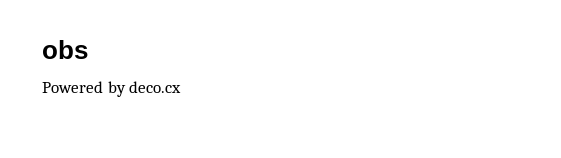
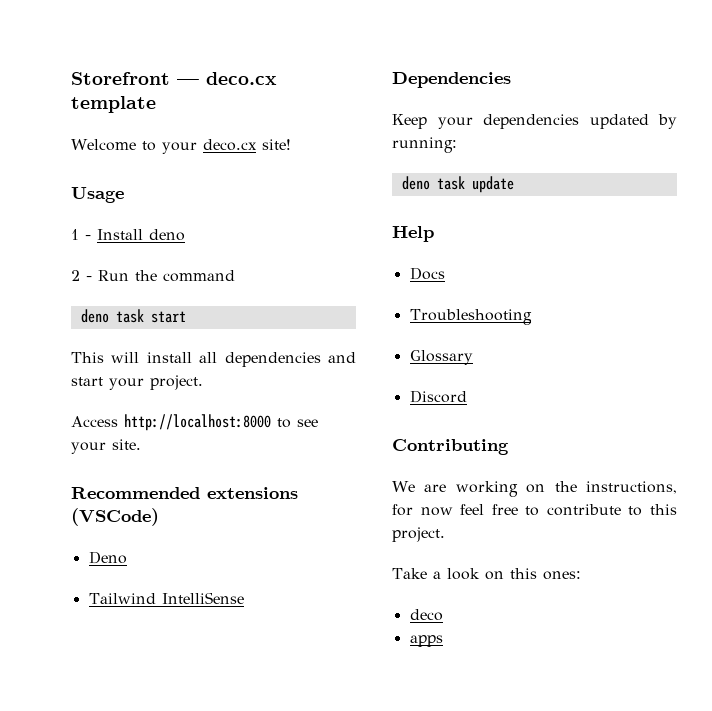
- obs
- Powered by deco.cx
+ Storefront — deco.cx template
+ Welcome to your deco.cx site!
+ Usage
+ 1 - Install deno
+ 2 - Run the command
+ deno task start
+ This will install all dependencies and start your project.
+ Access http://localhost:8000 to see your site.
+ Recommended extensions (VSCode)
+ Deno
+ Tailwind IntelliSense
+ Dependencies
+ Keep your dependencies updated by running:
+ deno task update
+ Help
+ Docs
+ Troubleshooting
+ Glossary
+ Discord
+ Contributing
+ We are working on the instructions, for now feel free to contribute to this project.
+ Take a look on this ones:
+ deco
+ apps

